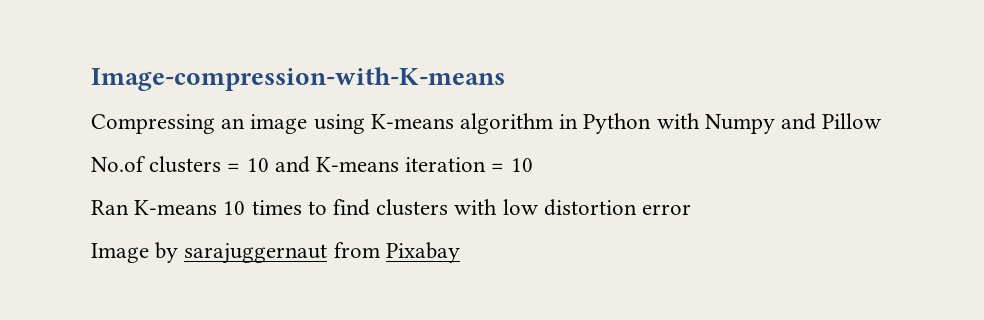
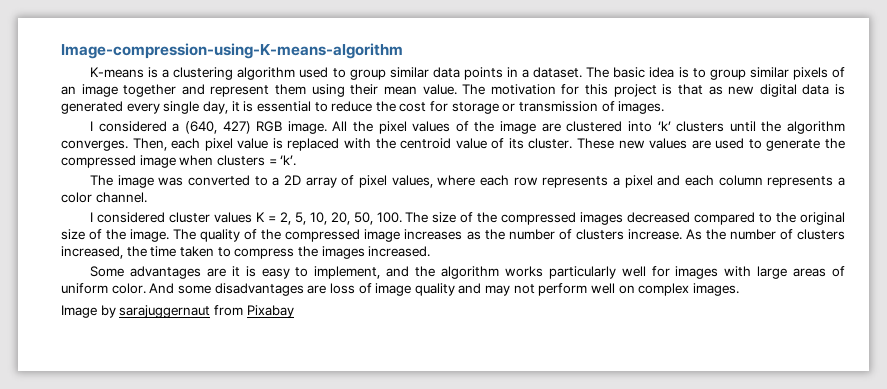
- Image-compression-with-K-means
- Compressing an image using K-means algorithm in Python with Numpy and Pillow
- No.of clusters = 10 and K-means iteration = 10
- Ran K-means 10 times to find clusters with low distortion error
+ Image-compression-using-K-means-algorithm
+ K-means is a clustering algorithm used to group similar data points in a dataset. The basic idea is to group similar pixels of an image together and represent them using their mean value. The motivation for this project is that as new digital data is generated every single day, it is essential to reduce the cost for storage or transmission of images.
+ I considered a (640, 427) RGB image. All the pixel values of the image are clustered into ‘k’ clusters until the algorithm converges. Then, each pixel value is replaced with the centroid value of its cluster. These new values are used to generate the compressed image when clusters = ‘k’.
+ The image was converted to a 2D array of pixel values, where each row represents a pixel and each column represents a color channel.
+ I considered cluster values K = 2, 5, 10, 20, 50, 100. The size of the compressed images decreased compared to the original size of the image. The quality of the compressed image increases as the number of clusters increase. As the number of clusters increased, the time taken to compress the images increased.
+ Some advantages are it is easy to implement, and the algorithm works particularly well for images with large areas of uniform color. And some disadvantages are loss of image quality and may not perform well on complex images.

